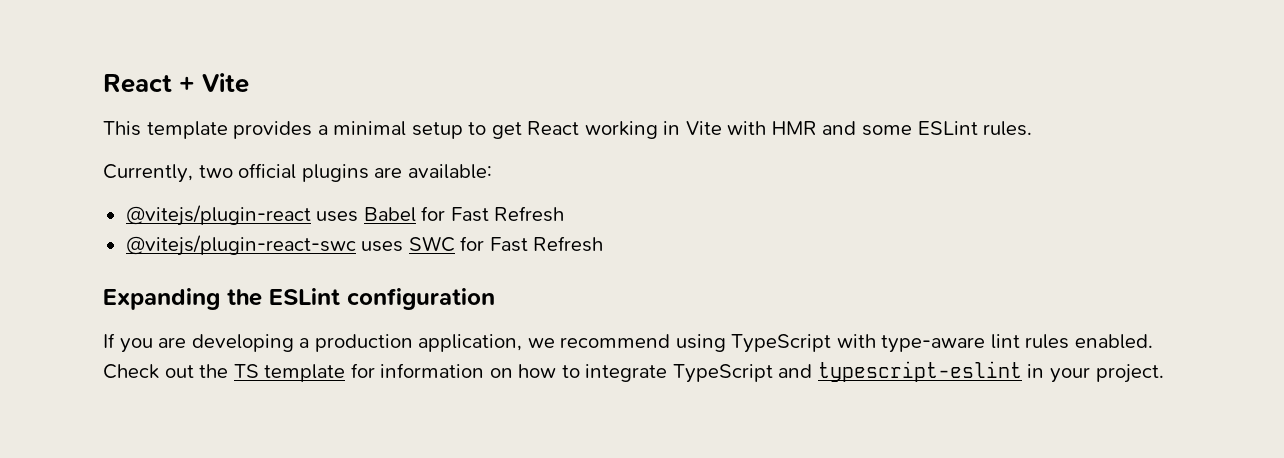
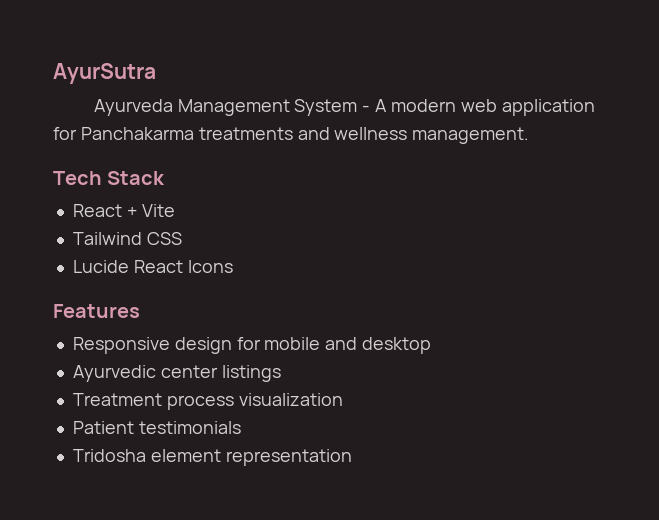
+ AyurSutra
+ Ayurveda Management System - A modern web application for Panchakarma treatments and wellness management.
+ Tech Stack
  React + Vite
- This template provides a minimal setup to get React working in Vite with HMR and some ESLint rules.
- Currently, two official plugins are available:
- @vitejs/plugin-react uses Babel for Fast Refresh
- @vitejs/plugin-react-swc uses SWC for Fast Refresh
- Expanding the ESLint configuration
- If you are developing a production application, we recommend using TypeScript with type-aware lint rules enabled. Check out the TS template for information on how to integrate TypeScript and typescript-eslint in your project.
+ Tailwind CSS
+ Lucide React Icons
+ Features
+ Responsive design for mobile and desktop
+ Ayurvedic center listings
+ Treatment process visualization
+ Patient testimonials
+ Tridosha element representation

